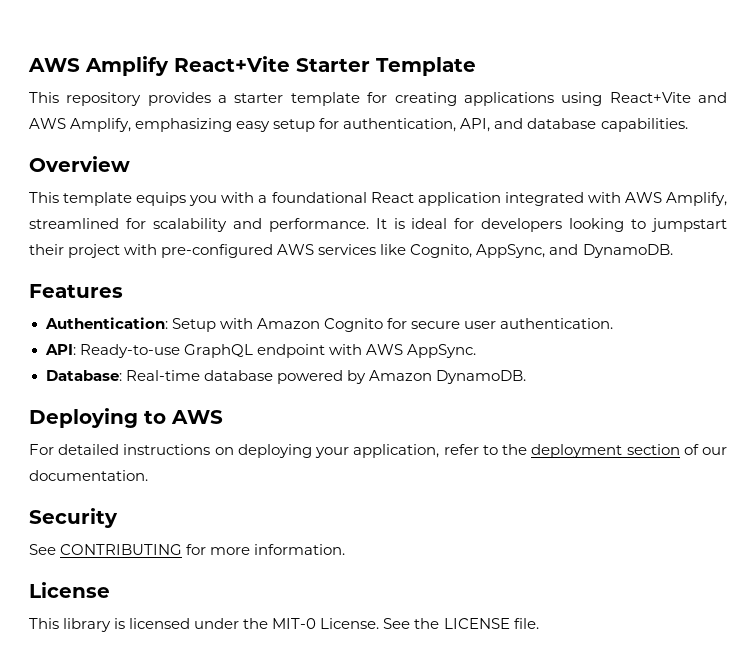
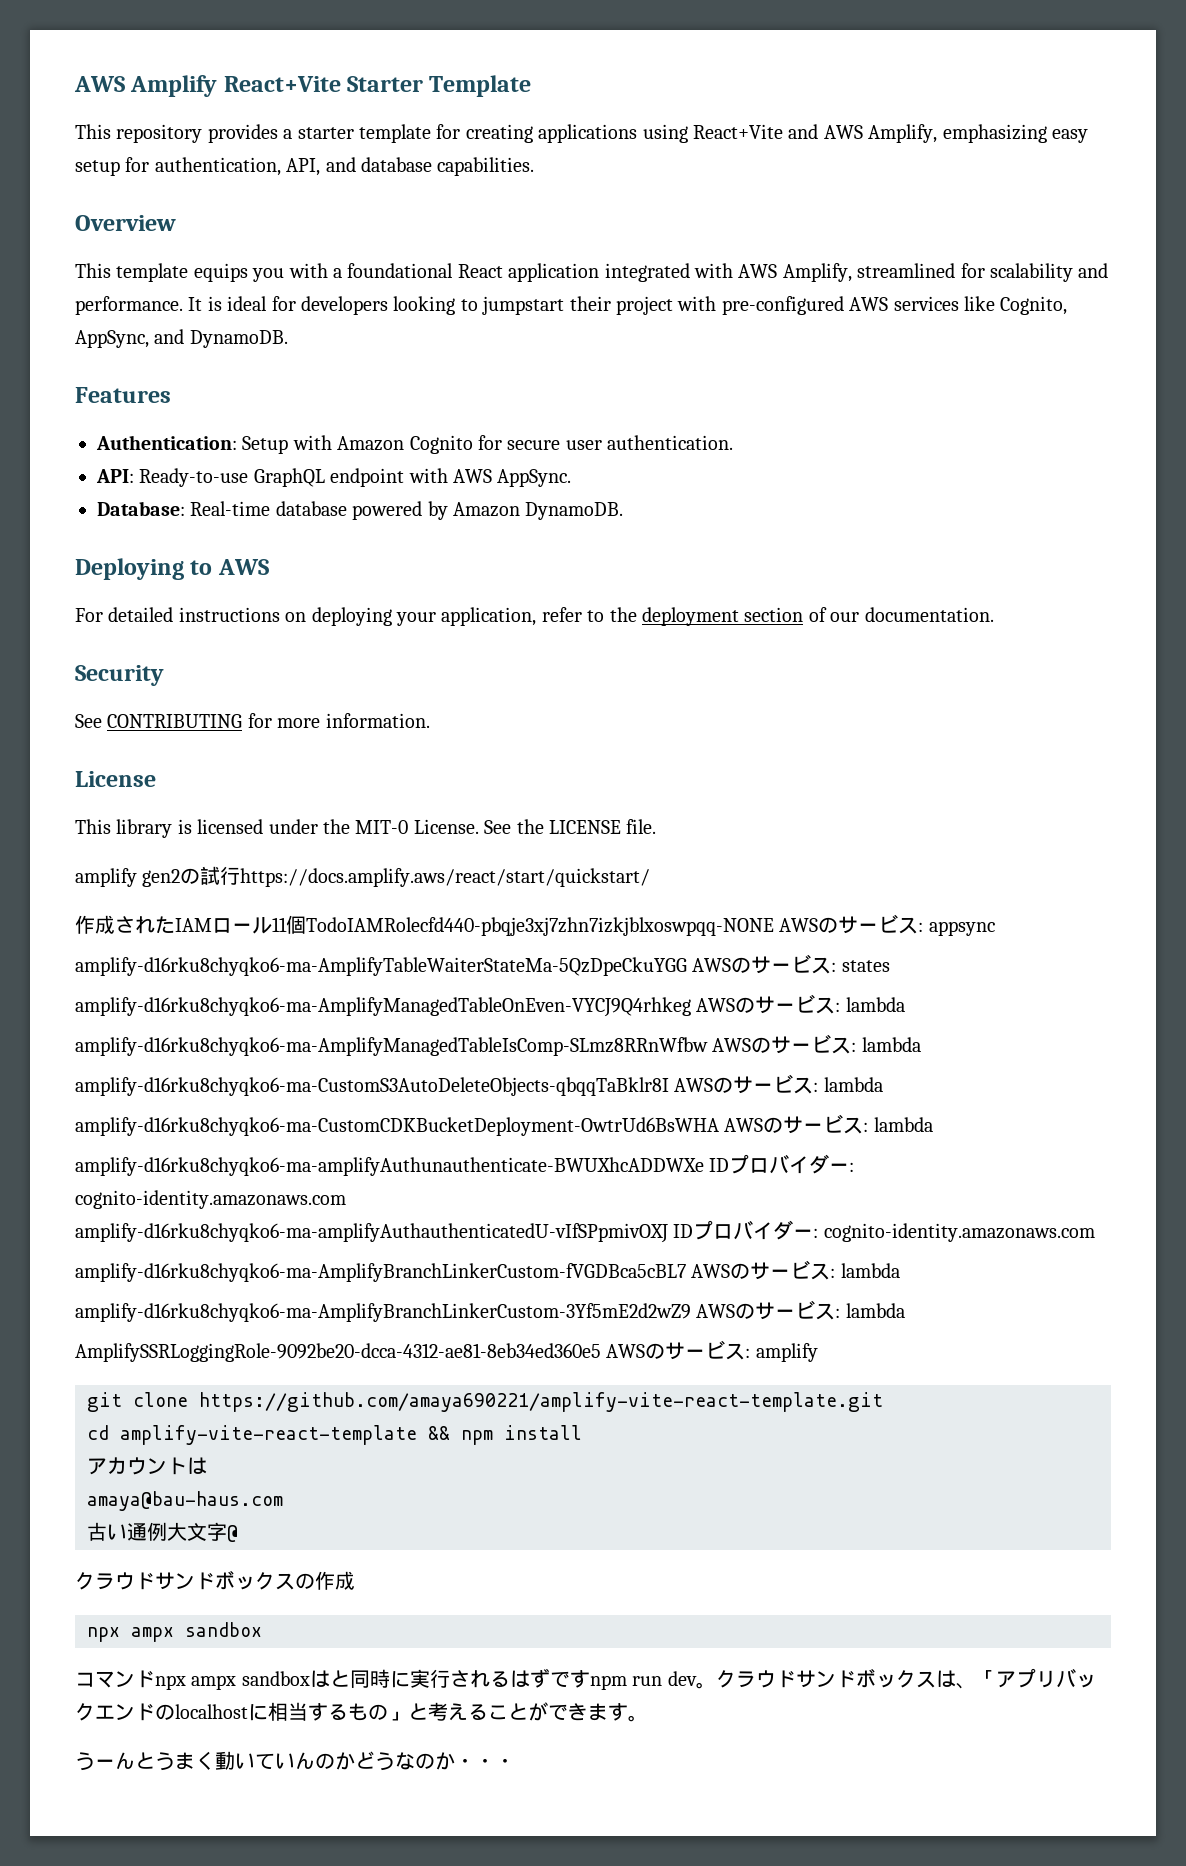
+ amplify gen2の試行https://docs.amplify.aws/react/start/quickstart/
+ 作成されたIAMロール11個TodoIAMRolecfd440-pbqje3xj7zhn7izkjblxoswpqq-NONE AWSのサービス: appsync
+ amplify-d16rku8chyqko6-ma-AmplifyTableWaiterStateMa-5QzDpeCkuYGG AWSのサービス: states
+ amplify-d16rku8chyqko6-ma-AmplifyManagedTableOnEven-VYCJ9Q4rhkeg AWSのサービス: lambda
+ amplify-d16rku8chyqko6-ma-AmplifyManagedTableIsComp-SLmz8RRnWfbw AWSのサービス: lambda
+ amplify-d16rku8chyqko6-ma-CustomS3AutoDeleteObjects-qbqqTaBklr8I AWSのサービス: lambda
+ amplify-d16rku8chyqko6-ma-CustomCDKBucketDeployment-OwtrUd6BsWHA AWSのサービス: lambda
+ amplify-d16rku8chyqko6-ma-amplifyAuthunauthenticate-BWUXhcADDWXe IDプロバイダー: cognito-identity.amazonaws.com
+ amplify-d16rku8chyqko6-ma-amplifyAuthauthenticatedU-vIfSPpmivOXJ IDプロバイダー: cognito-identity.amazonaws.com
+ amplify-d16rku8chyqko6-ma-AmplifyBranchLinkerCustom-fVGDBca5cBL7 AWSのサービス: lambda
+ amplify-d16rku8chyqko6-ma-AmplifyBranchLinkerCustom-3Yf5mE2d2wZ9 AWSのサービス: lambda
+ AmplifySSRLoggingRole-9092be20-dcca-4312-ae81-8eb34ed360e5 AWSのサービス: amplify
+ git clone https://github.com/amaya690221/amplify-vite-react-template.git
+ cd amplify-vite-react-template && npm install
+ アカウントは
+ amaya@bau-haus.com
+ 古い通例大文字@
+ クラウドサンドボックスの作成
+ npx ampx sandbox
+ コマンドnpx ampx sandboxはと同時に実行されるはずですnpm run dev。クラウドサンドボックスは、「アプリバックエンドのlocalhostに相当するもの」と考えることができます。
+ うーんとうまく動いていんのかどうなのか・・・

